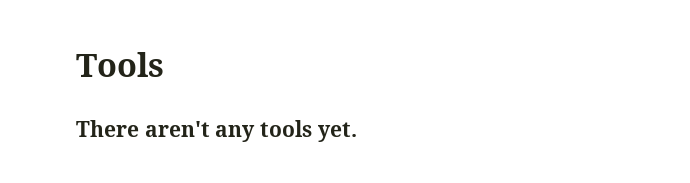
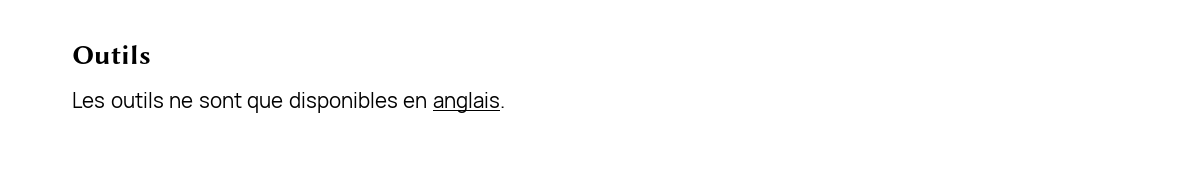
- Tools
- There aren't any tools yet.
+ Outils
+ Les outils ne sont que disponibles en anglais.

